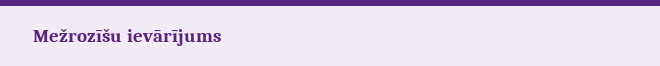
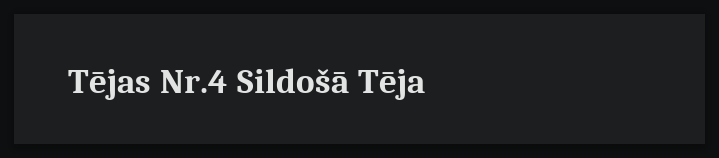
- Mežrozīšu ievārījums
+ Tējas Nr.4 Sildošā Tēja

